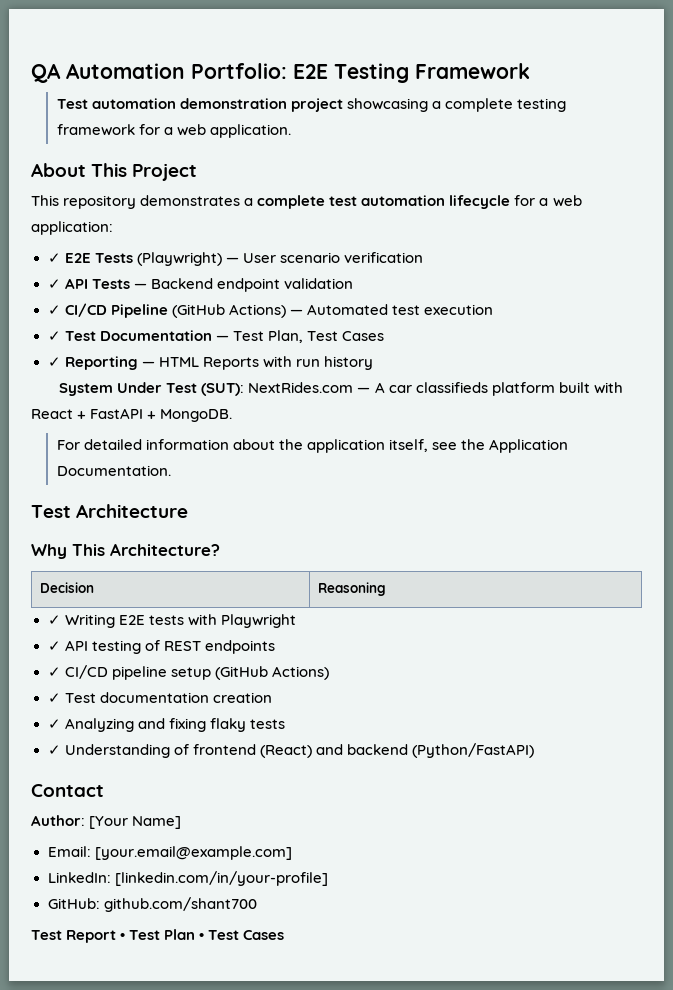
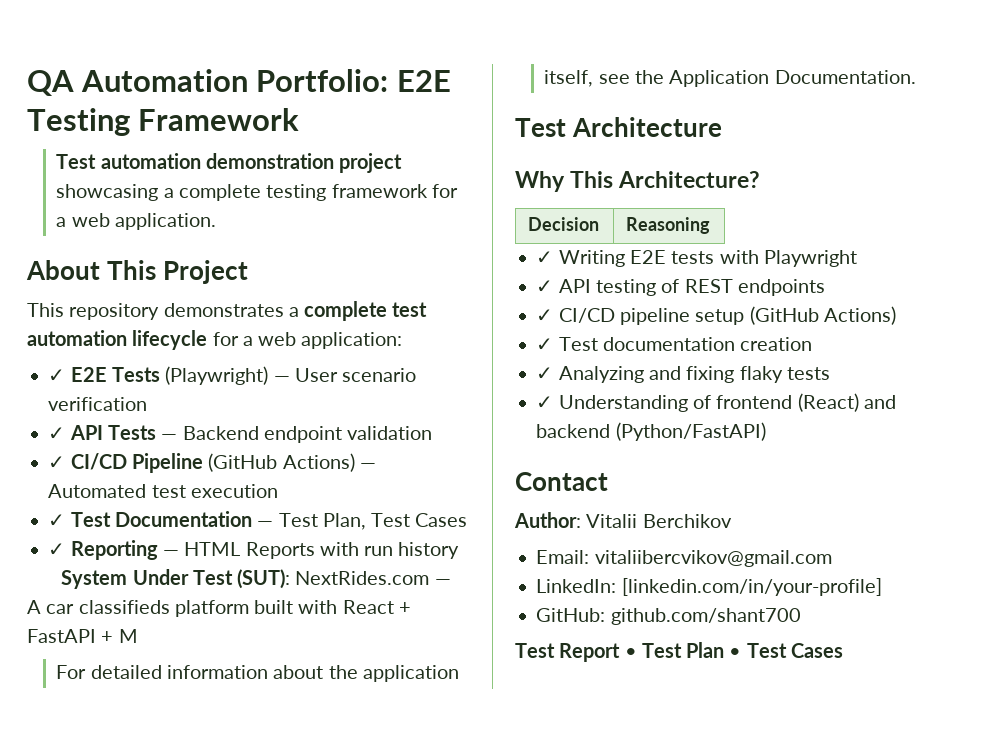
- System Under Test (SUT): NextRides.com — A car classifieds platform built with React + FastAPI + MongoDB.
+ System Under Test (SUT): NextRides.com — A car classifieds platform built with React + FastAPI + M
- Author: [Your Name]
+ Author: Vitalii Berchikov
- Email: [your.email@example.com]
+ Email: vitaliibercvikov@gmail.com

